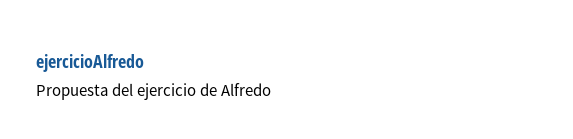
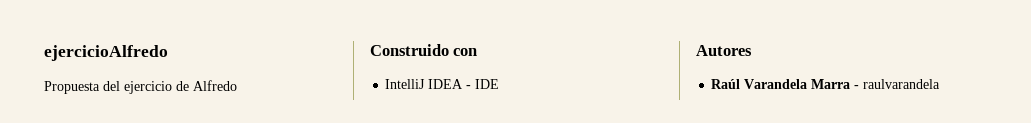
+ Construido con
+ IntelliJ IDEA - IDE
+ Autores
+ Raúl Varandela Marra - raulvarandela

